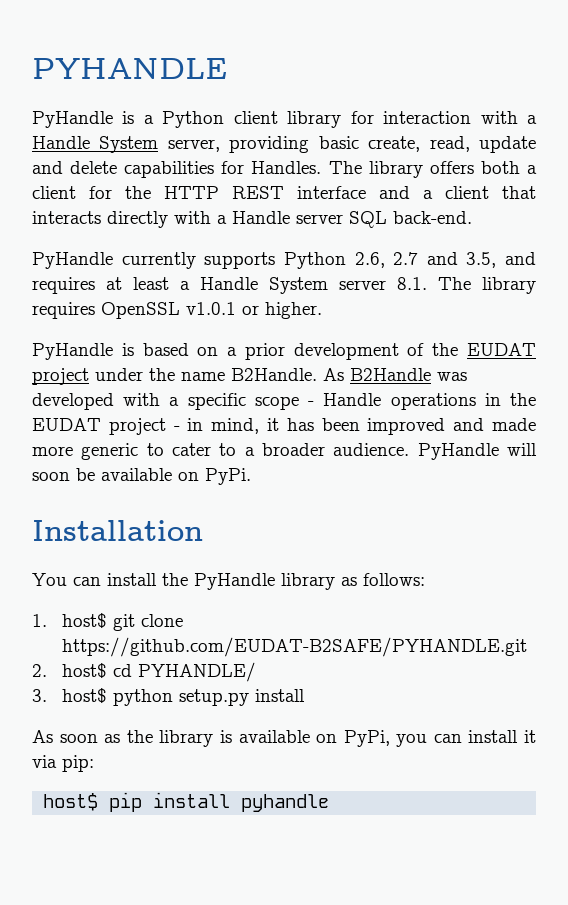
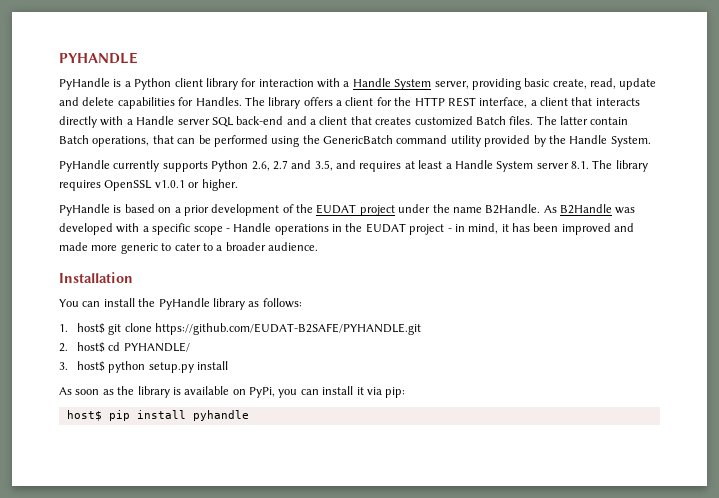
- The library offers both a client for the HTTP REST interface and a client that interacts directly with a Handle server SQL back-end.
+ The library offers a client for the HTTP REST interface, a client that interacts directly with a Handle server SQL back-end and a client that creates customized Batch files. The latter contain Batch operations, that can be performed using the GenericBatch command utility provided by the Handle System.
- PyHandle will soon be available on PyPi.

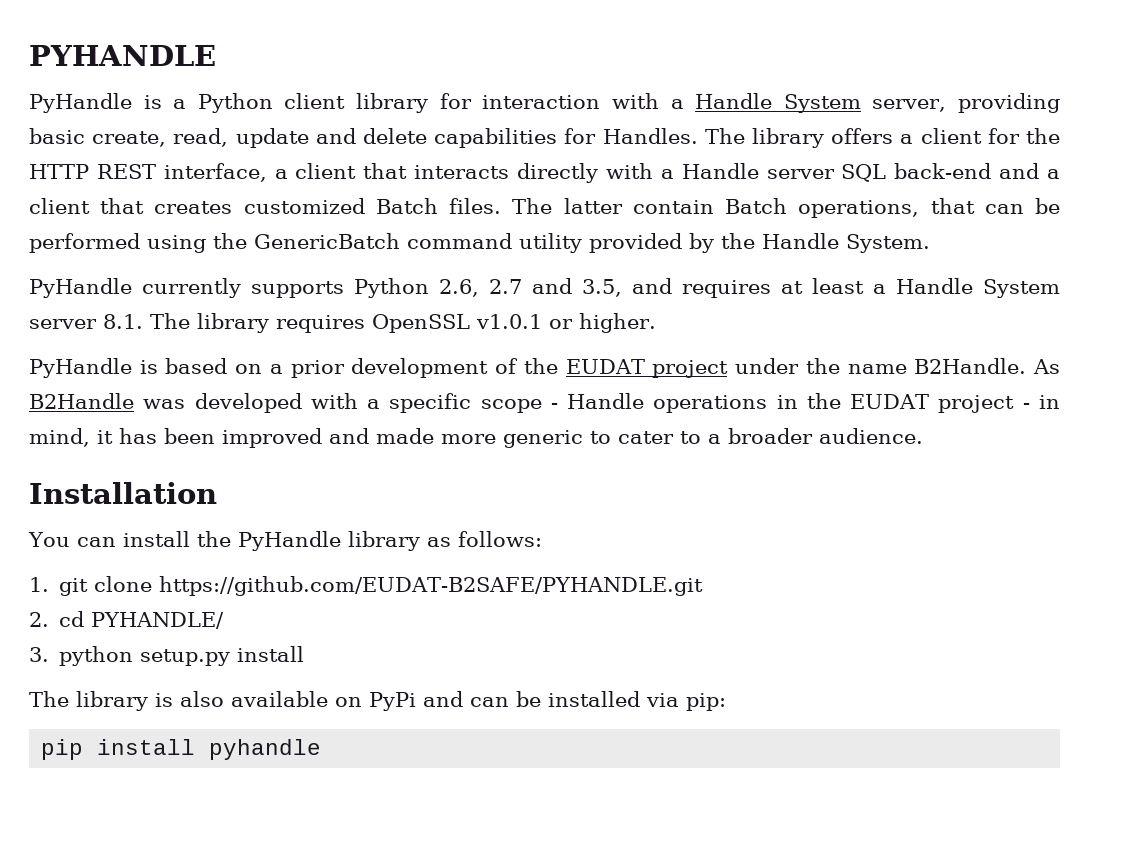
- 1. host$ git clone https://github.com/EUDAT-B2SAFE/PYHANDLE.git
+ 1. git clone https://github.com/EUDAT-B2SAFE/PYHANDLE.git
- 2. host$ cd PYHANDLE/
+ 2. cd PYHANDLE/
- 3. host$ python setup.py install
+ 3. python setup.py install
- As soon as the library is available on PyPi, you can install it via pip:
+ The library is also available on PyPi and can be installed via pip:
- host$ pip install pyhandle
+ pip install pyhandle

